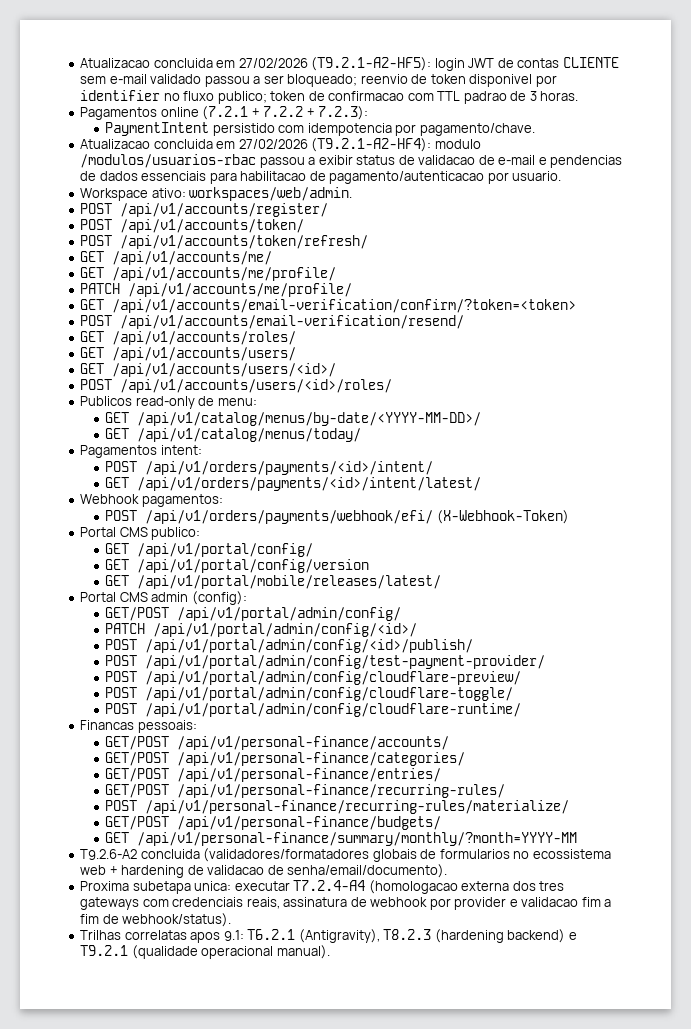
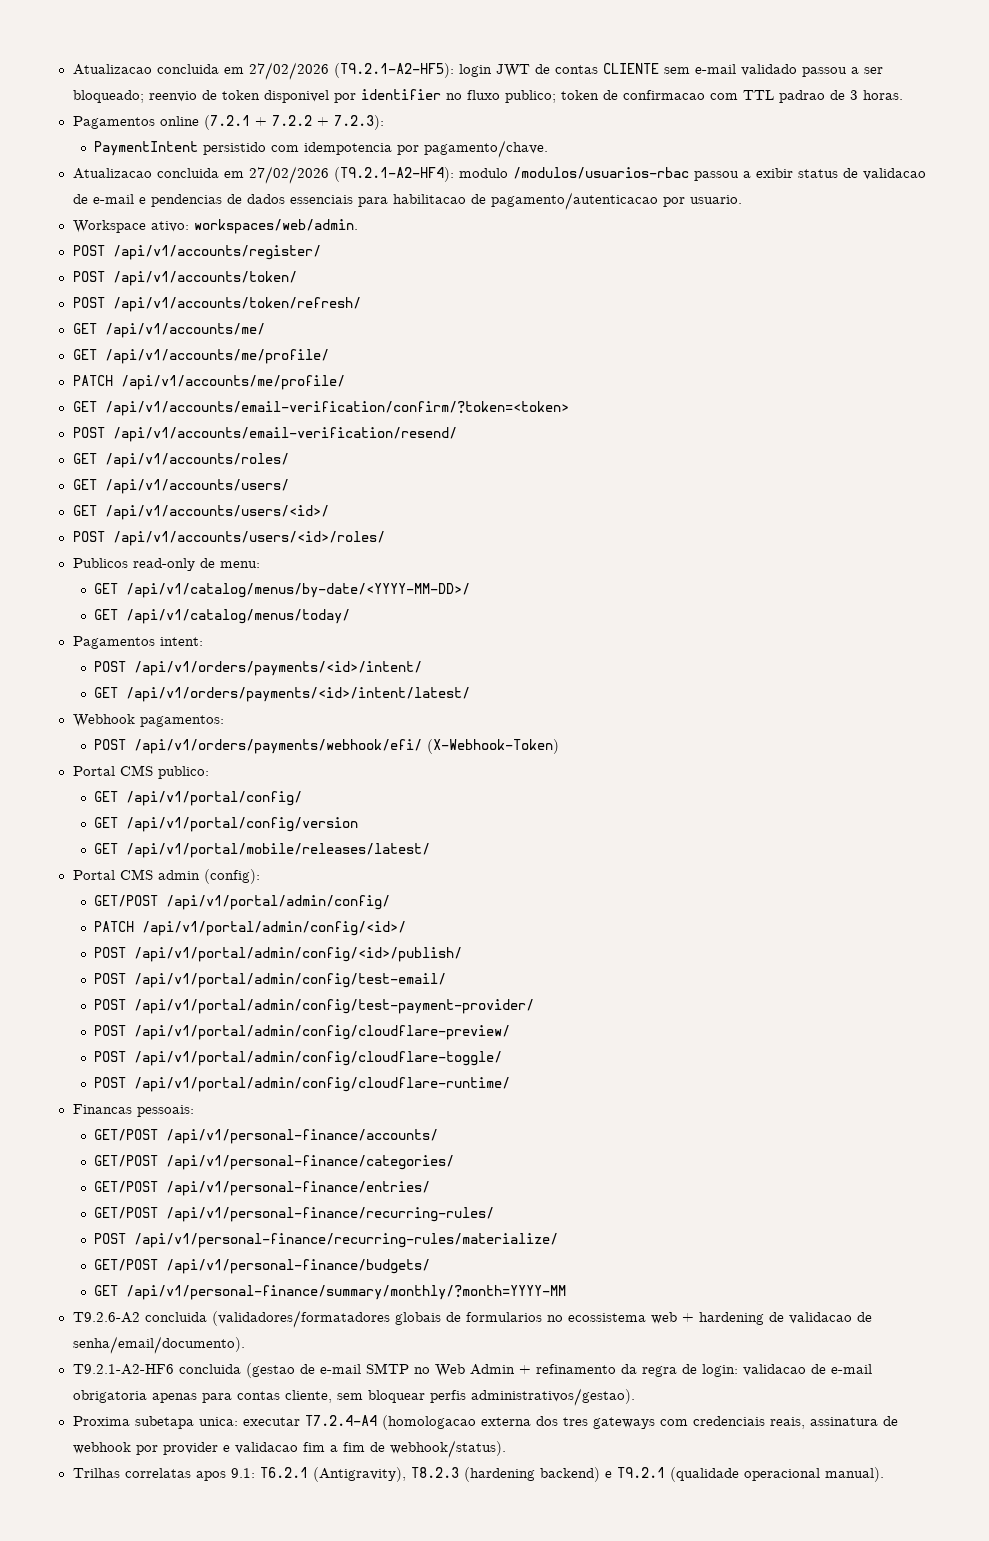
+ POST /api/v1/portal/admin/config/test-email/
+ T9.2.1-A2-HF6 concluida (gestao de e-mail SMTP no Web Admin + refinamento da regra de login: validacao de e-mail obrigatoria apenas para contas cliente, sem bloquear perfis administrativos/gestao).

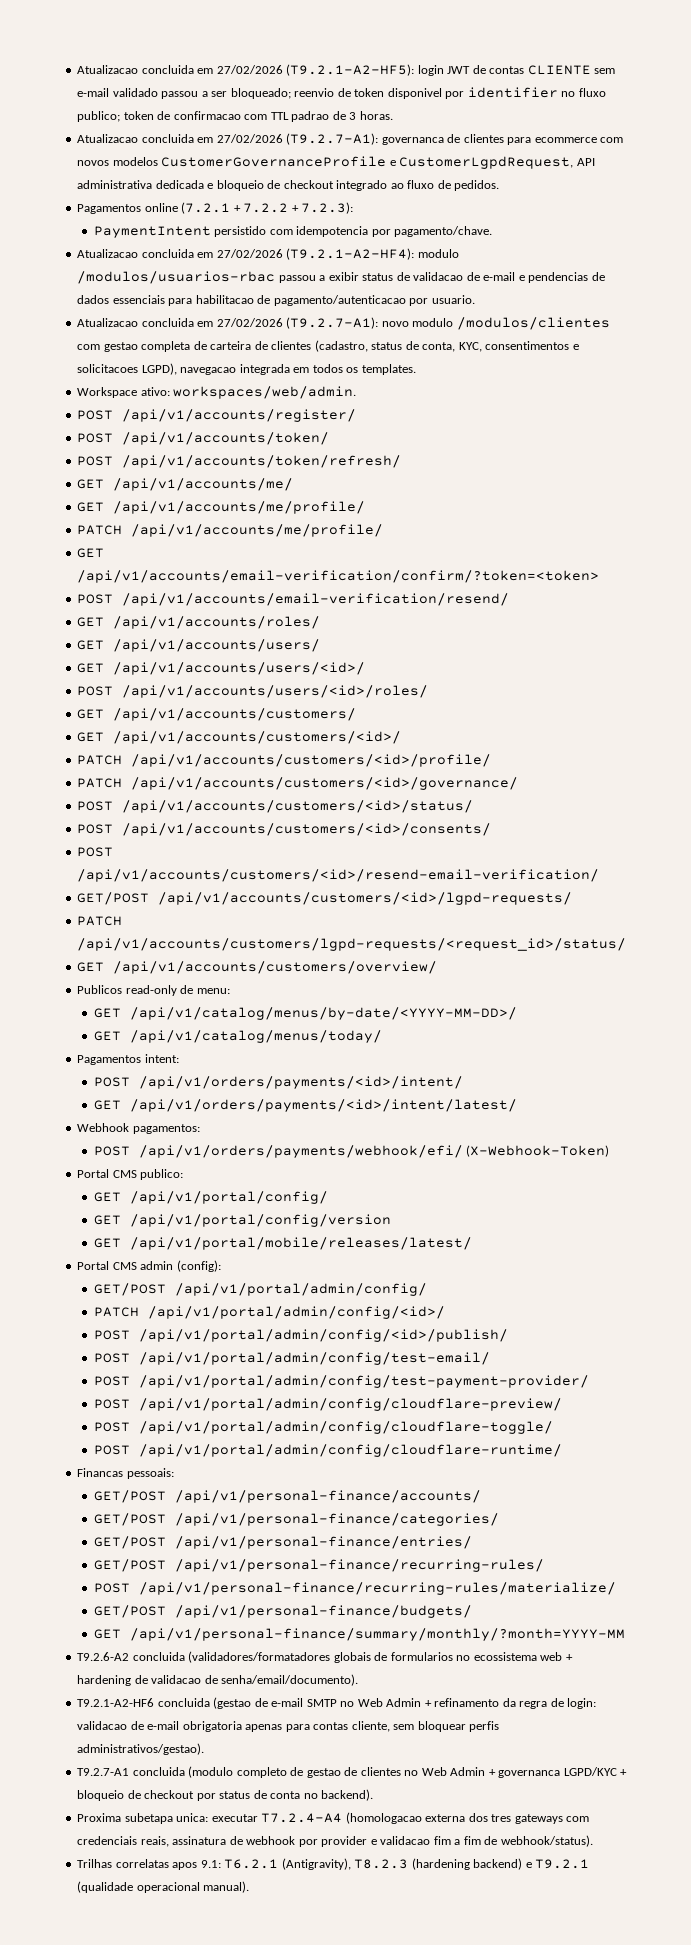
+ Atualizacao concluida em 27/02/2026 (T9.2.7-A1): governanca de clientes para ecommerce com novos modelos CustomerGovernanceProfile e CustomerLgpdRequest, API administrativa dedicada e bloqueio de checkout integrado ao fluxo de pedidos.
+ Atualizacao concluida em 27/02/2026 (T9.2.7-A1): novo modulo /modulos/clientes com gestao completa de carteira de clientes (cadastro, status de conta, KYC, consentimentos e solicitacoes LGPD), navegacao integrada em todos os templates.
+ GET /api/v1/accounts/customers/
+ GET /api/v1/accounts/customers/<id>/
+ PATCH /api/v1/accounts/customers/<id>/profile/
+ PATCH /api/v1/accounts/customers/<id>/governance/
+ POST /api/v1/accounts/customers/<id>/status/
+ POST /api/v1/accounts/customers/<id>/consents/
+ POST /api/v1/accounts/customers/<id>/resend-email-verification/
+ GET/POST /api/v1/accounts/customers/<id>/lgpd-requests/
+ PATCH /api/v1/accounts/customers/lgpd-requests/<request_id>/status/
+ GET /api/v1/accounts/customers/overview/
+ T9.2.7-A1 concluida (modulo completo de gestao de clientes no Web Admin + governanca LGPD/KYC + bloqueio de checkout por status de conta no backend).

